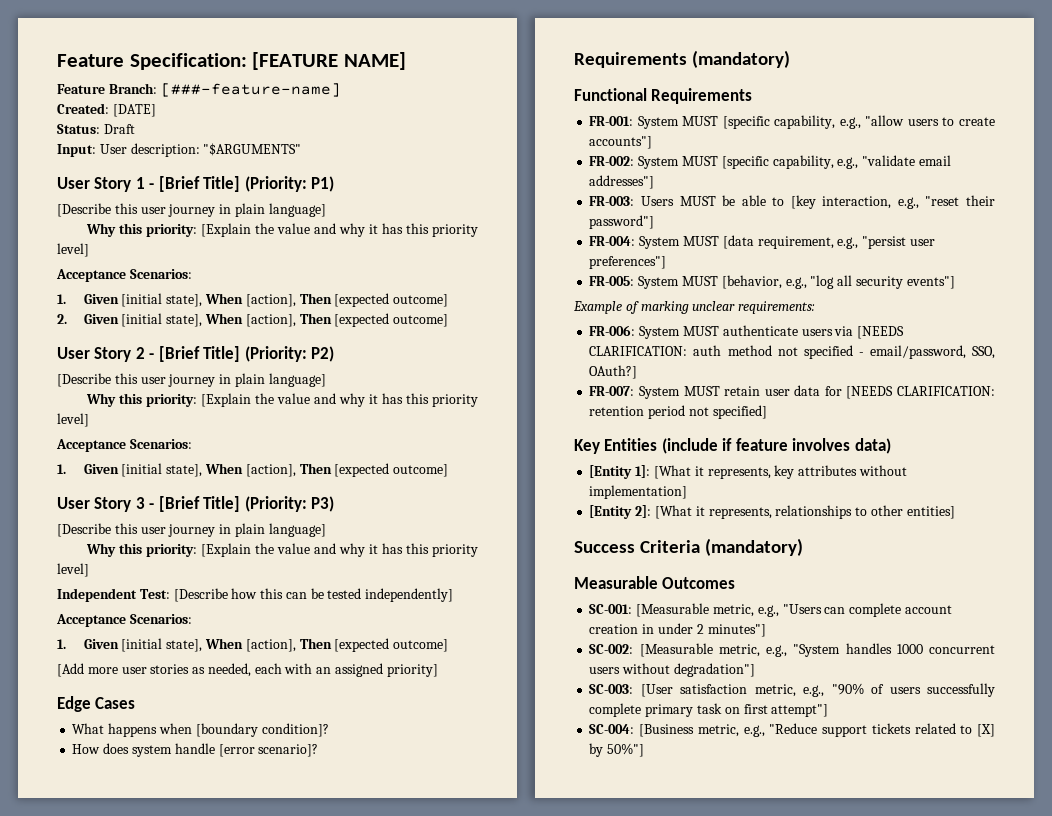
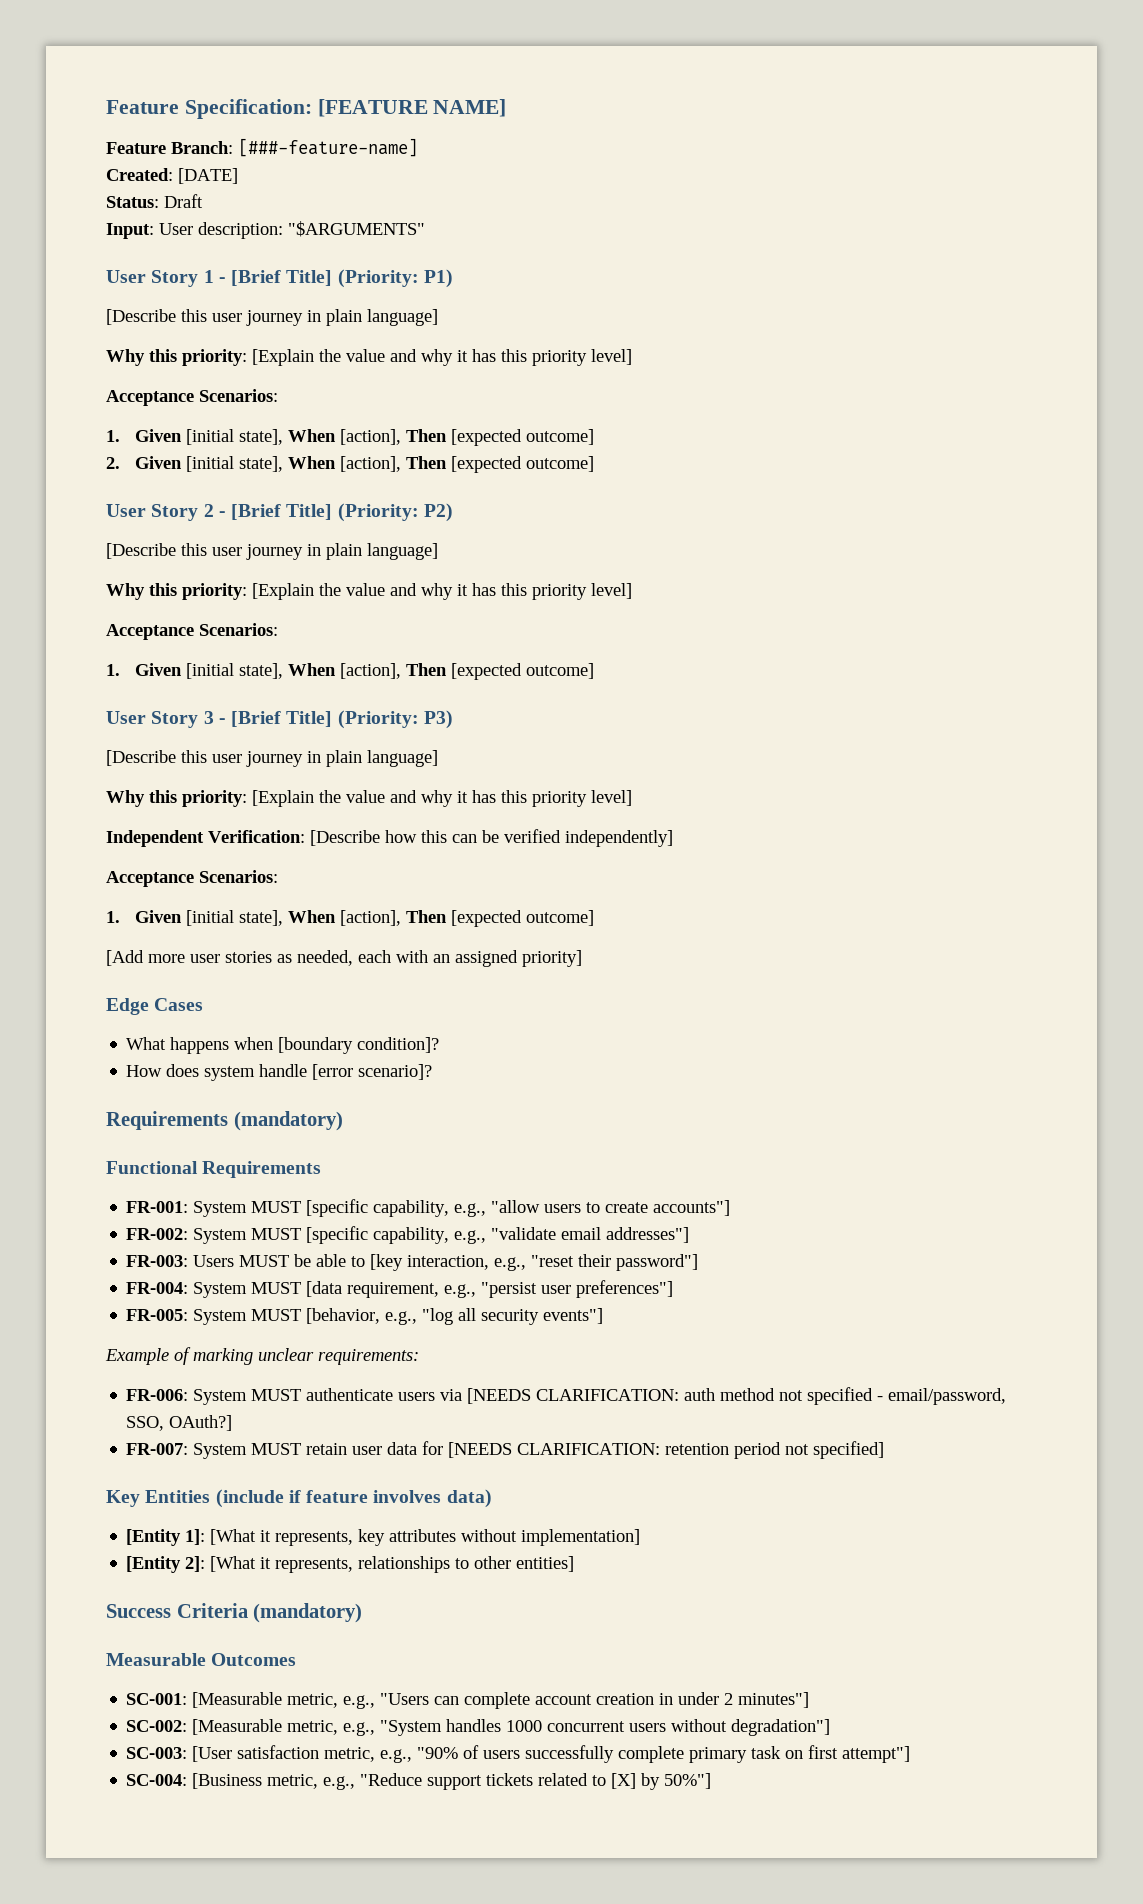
- Independent Test: [Describe how this can be tested independently]
+ Independent Verification: [Describe how this can be verified independently]

